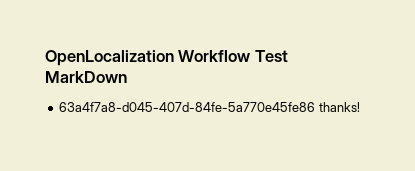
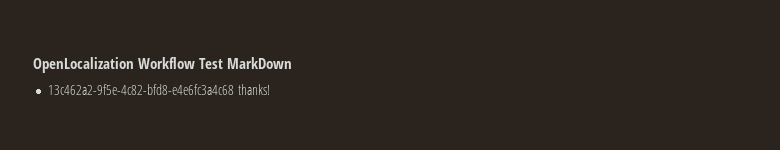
- 63a4f7a8-d045-407d-84fe-5a770e45fe86 thanks!
+ 13c462a2-9f5e-4c82-bfd8-e4e6fc3a4c68 thanks!

